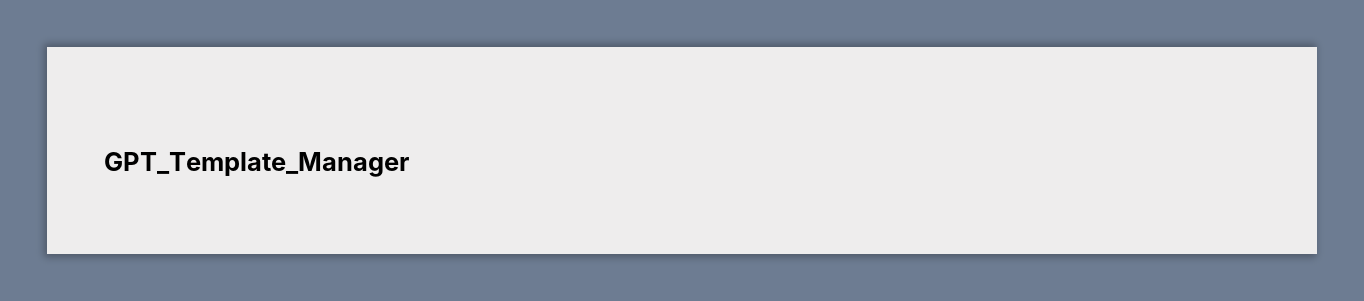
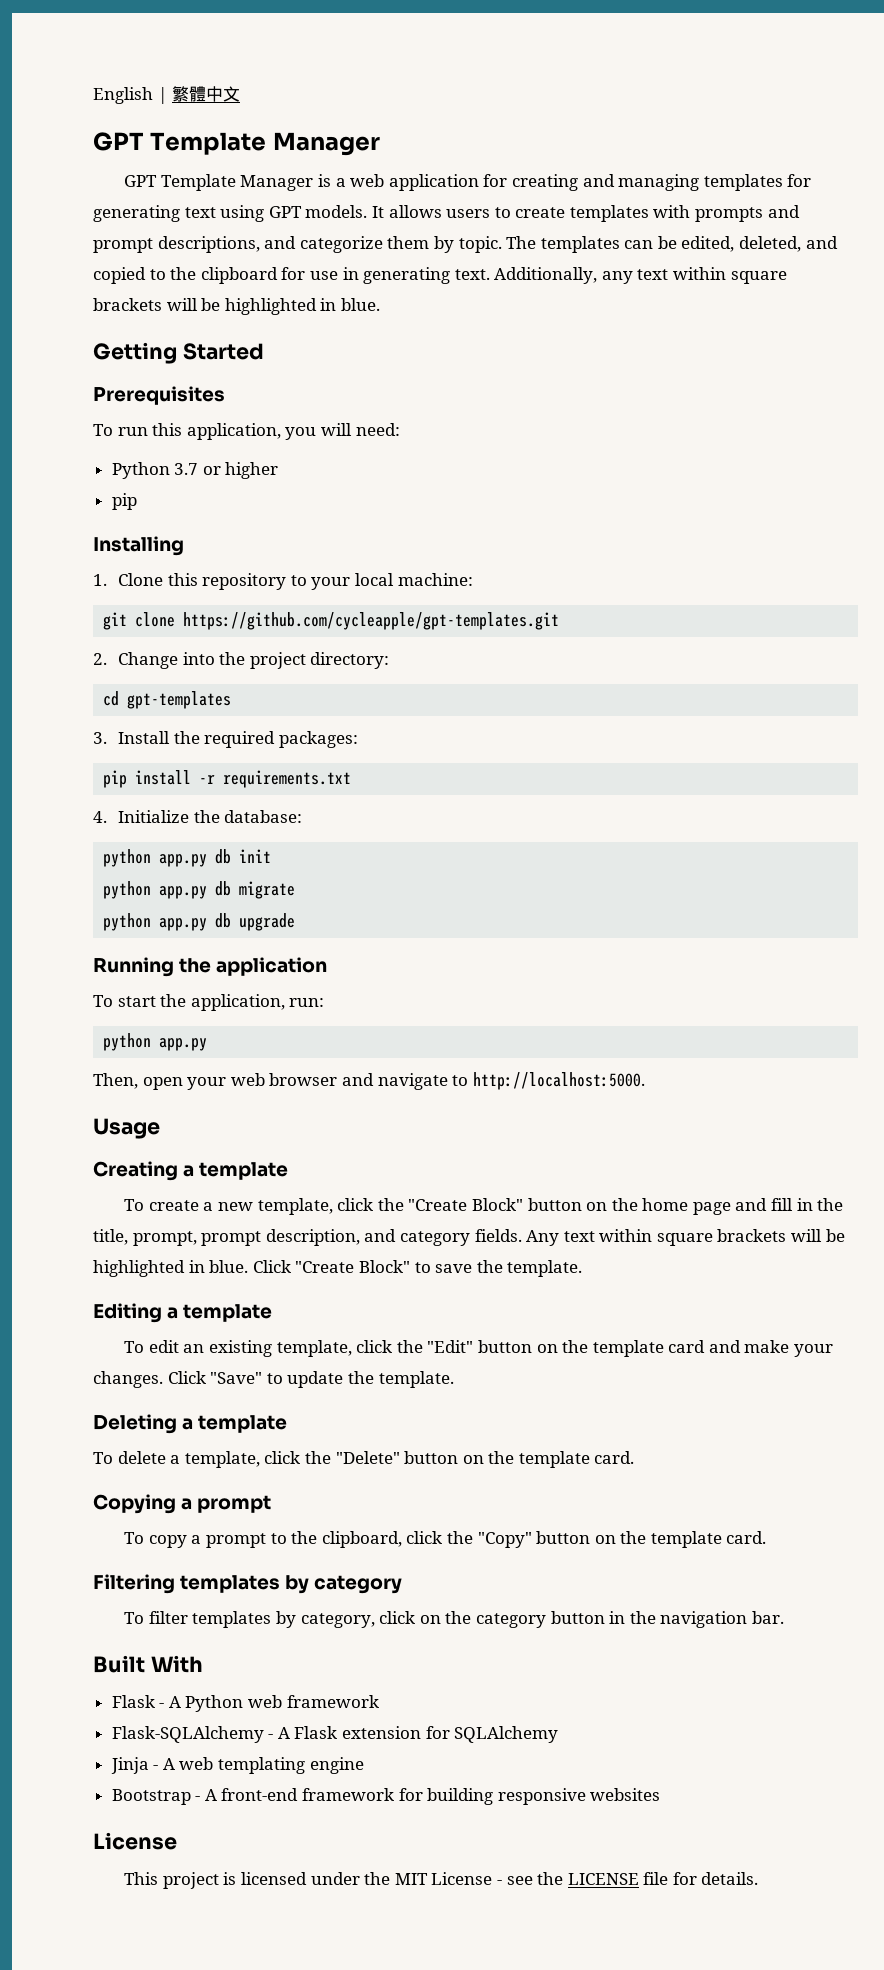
- GPT_Template_Manager
+ English | 繁體中文
+ GPT Template Manager
+ GPT Template Manager is a web application for creating and managing templates for generating text using GPT models. It allows users to create templates with prompts and prompt descriptions, and categorize them by topic. The templates can be edited, deleted, and copied to the clipboard for use in generating text. Additionally, any text within square brackets will be highlighted in blue.
+ Getting Started
+ Prerequisites
+ To run this application, you will need:
+ Python 3.7 or higher
+ pip
+ Installing
+ 1. Clone this repository to your local machine:
+ git clone https://github.com/cycleapple/gpt-templates.git
+ 2. Change into the project directory:
+ cd gpt-templates
+ 3. Install the required packages:
+ pip install -r requirements.txt
+ 4. Initialize the database:
+ python app.py db init
+ python app.py db migrate
+ python app.py db upgrade
+ Running the application
+ To start the application, run:
+ python app.py
+ Then, open your web browser and navigate to http://localhost:5000.
+ Usage
+ Creating a template
+ To create a new template, click the "Create Block" button on the home page and fill in the title, prompt, prompt description, and category fields. Any text within square brackets will be highlighted in blue. Click "Create Block" to save the template.
+ Editing a template
+ To edit an existing template, click the "Edit" button on the template card and make your changes. Click "Save" to update the template.
+ Deleting a template
+ To delete a template, click the "Delete" button on the template card.
+ Copying a prompt
+ To copy a prompt to the clipboard, click the "Copy" button on the template card.
+ Filtering templates by category
+ To filter templates by category, click on the category button in the navigation bar.
+ Built With
+ Flask - A Python web framework
+ Flask-SQLAlchemy - A Flask extension for SQLAlchemy
+ Jinja - A web templating engine
+ Bootstrap - A front-end framework for building responsive websites
+ License
+ This project is licensed under the MIT License - see the LICENSE file for details.

